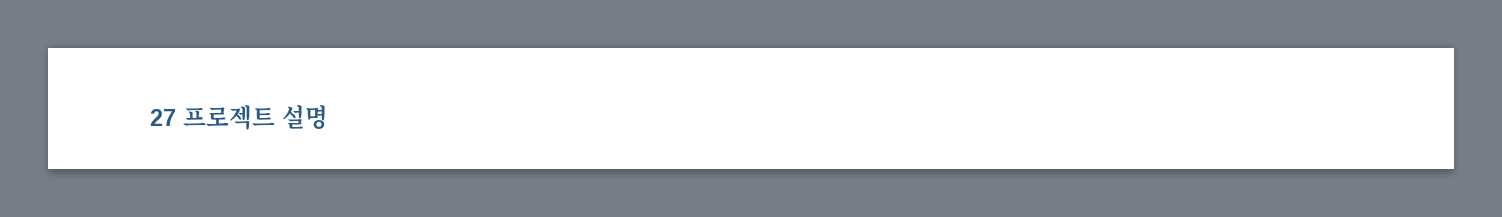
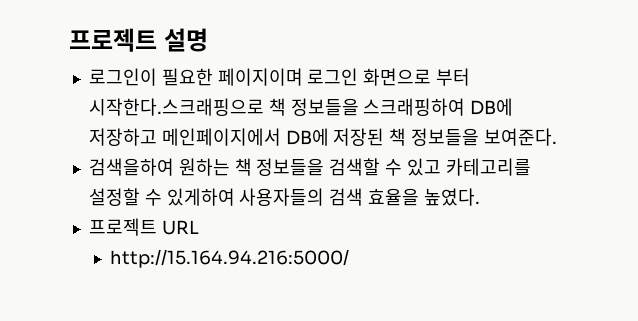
- 27 프로젝트 설명
+ 프로젝트 설명
+ 로그인이 필요한 페이지이며 로그인 화면으로 부터 시작한다.스크래핑으로 책 정보들을 스크래핑하여 DB에 저장하고 메인페이지에서 DB에 저장된 책 정보들을 보여준다.
+ 검색을하여 원하는 책 정보들을 검색할 수 있고 카테고리를 설정할 수 있게하여 사용자들의 검색 효율을 높였다.
+ 프로젝트 URL
+ http://15.164.94.216:5000/

